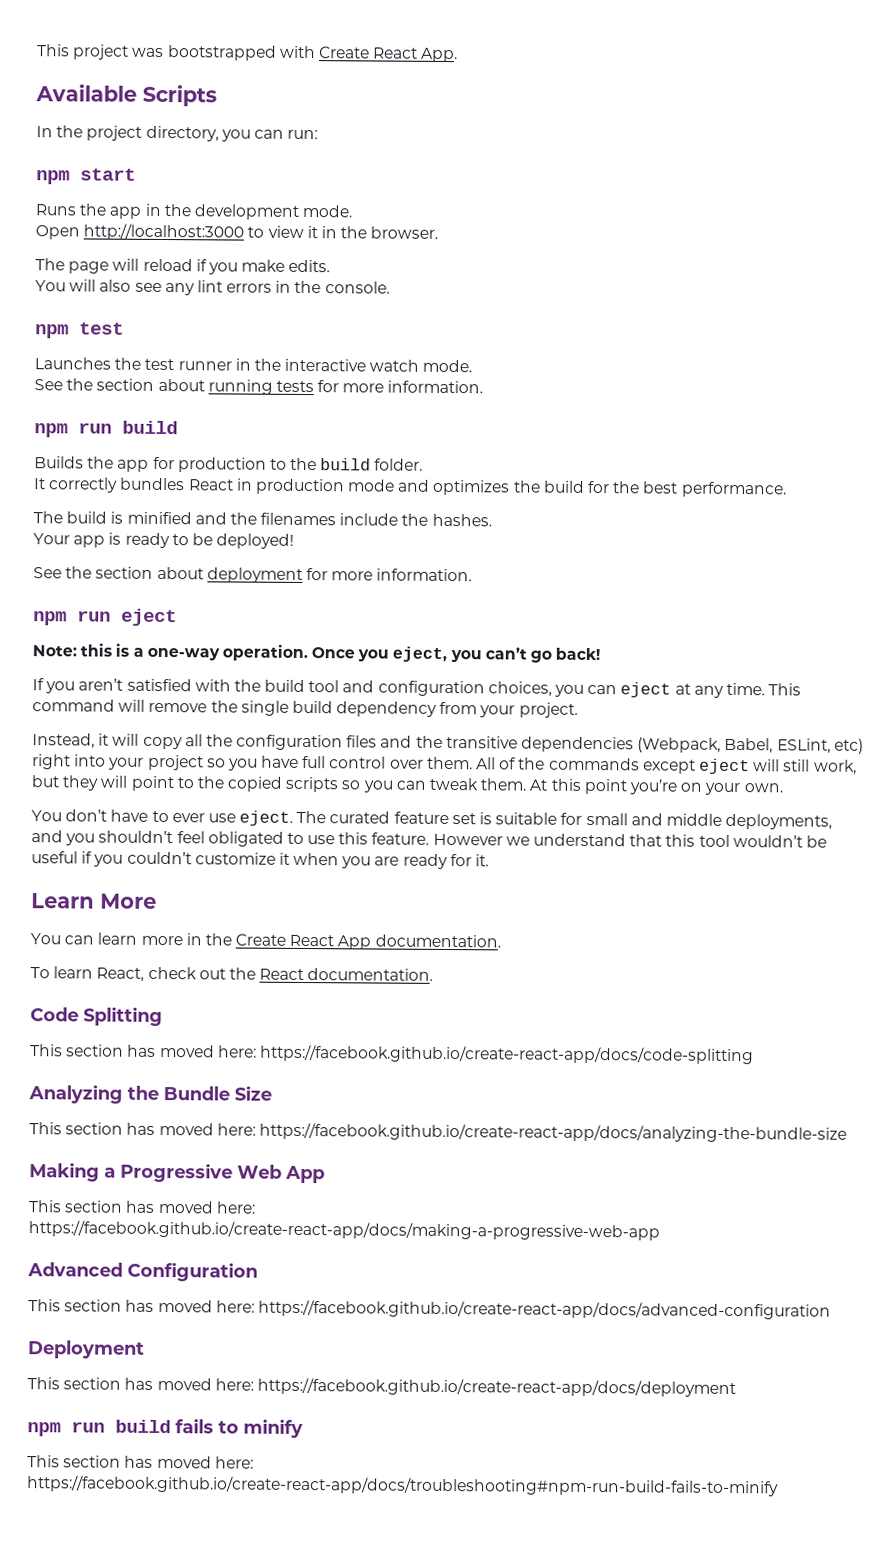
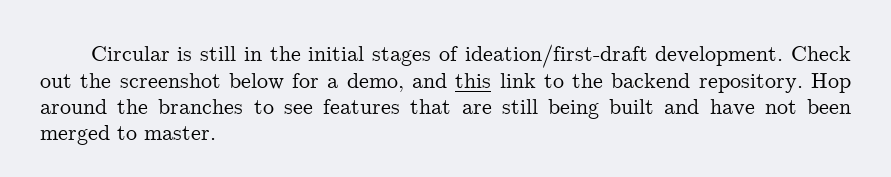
- This project was bootstrapped with Create React App.
- Available Scripts
- In the project directory, you can run:
- npm start
- Runs the app in the development mode.
- Open http://localhost:3000 to view it in the browser.
- The page will reload if you make edits.
- You will also see any lint errors in the console.
- npm test
- Launches the test runner in the interactive watch mode.
- See the section about running tests for more information.
- npm run build
- Builds the app for production to the build folder.
- It correctly bundles React in production mode and optimizes the build for the best performance.
- The build is minified and the filenames include the hashes.
- Your app is ready to be deployed!
- See the section about deployment for more information.
- npm run eject
- Note: this is a one-way operation. Once you eject, you can’t go back!
- If you aren’t satisfied with the build tool and configuration choices, you can eject at any time. This command will remove the single build dependency from your project.
- Instead, it will copy all the configuration files and the transitive dependencies (Webpack, Babel, ESLint, etc) right into your project so you have full control over them. All of the commands except eject will still work, but they will point to the copied scripts so you can tweak them. At this point you’re on your own.
- You don’t have to ever use eject. The curated feature set is suitable for small and middle deployments, and you shouldn’t feel obligated to use this feature. However we understand that this tool wouldn’t be useful if you couldn’t customize it when you are ready for it.
- Learn More
- You can learn more in the Create React App documentation.
- To learn React, check out the React documentation.
- Code Splitting
- This section has moved here: https://facebook.github.io/create-react-app/docs/code-splitting
- Analyzing the Bundle Size
- This section has moved here: https://facebook.github.io/create-react-app/docs/analyzing-the-bundle-size
- Making a Progressive Web App
- This section has moved here: https://facebook.github.io/create-react-app/docs/making-a-progressive-web-app
- Advanced Configuration
- This section has moved here: https://facebook.github.io/create-react-app/docs/advanced-configuration
- Deployment
- This section has moved here: https://facebook.github.io/create-react-app/docs/deployment
- npm run build fails to minify
- This section has moved here: https://facebook.github.io/create-react-app/docs/troubleshooting#npm-run-build-fails-to-minify
+ Circular is still in the initial stages of ideation/first-draft development. Check out the screenshot below for a demo, and this link to the backend repository. Hop around the branches to see features that are still being built and have not been merged to master.

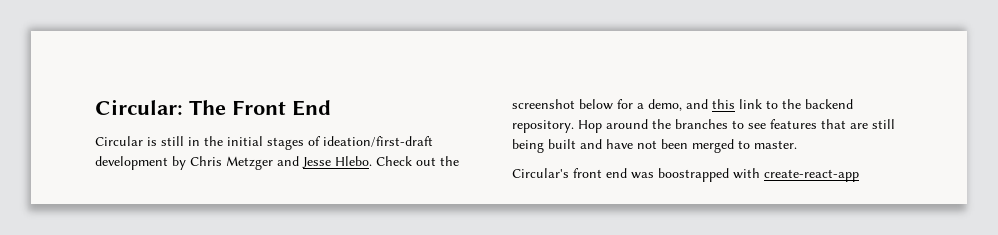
+ Circular: The Front End
- Circular is still in the initial stages of ideation/first-draft development.
+ Circular is still in the initial stages of ideation/first-draft development by Chris Metzger and Jesse Hlebo.
+ Circular's front end was boostrapped with create-react-app

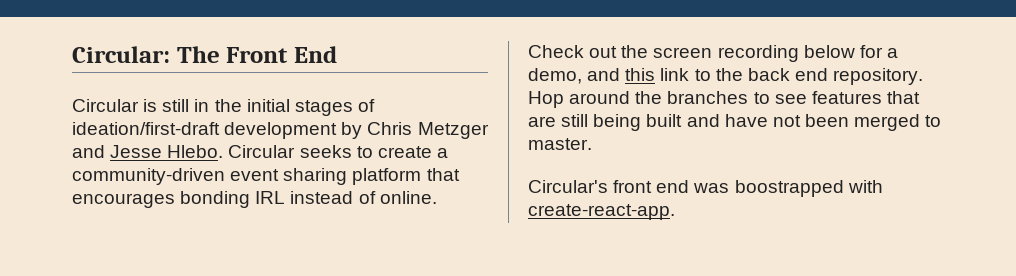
+ Circular seeks to create a community-driven event sharing platform that encourages bonding IRL instead of online.
- Check out the screenshot below for a demo, and this link to the backend repository.
+ Check out the screen recording below for a demo, and this link to the back end repository.
- Circular's front end was boostrapped with create-react-app
+ Circular's front end was boostrapped with create-react-app.

